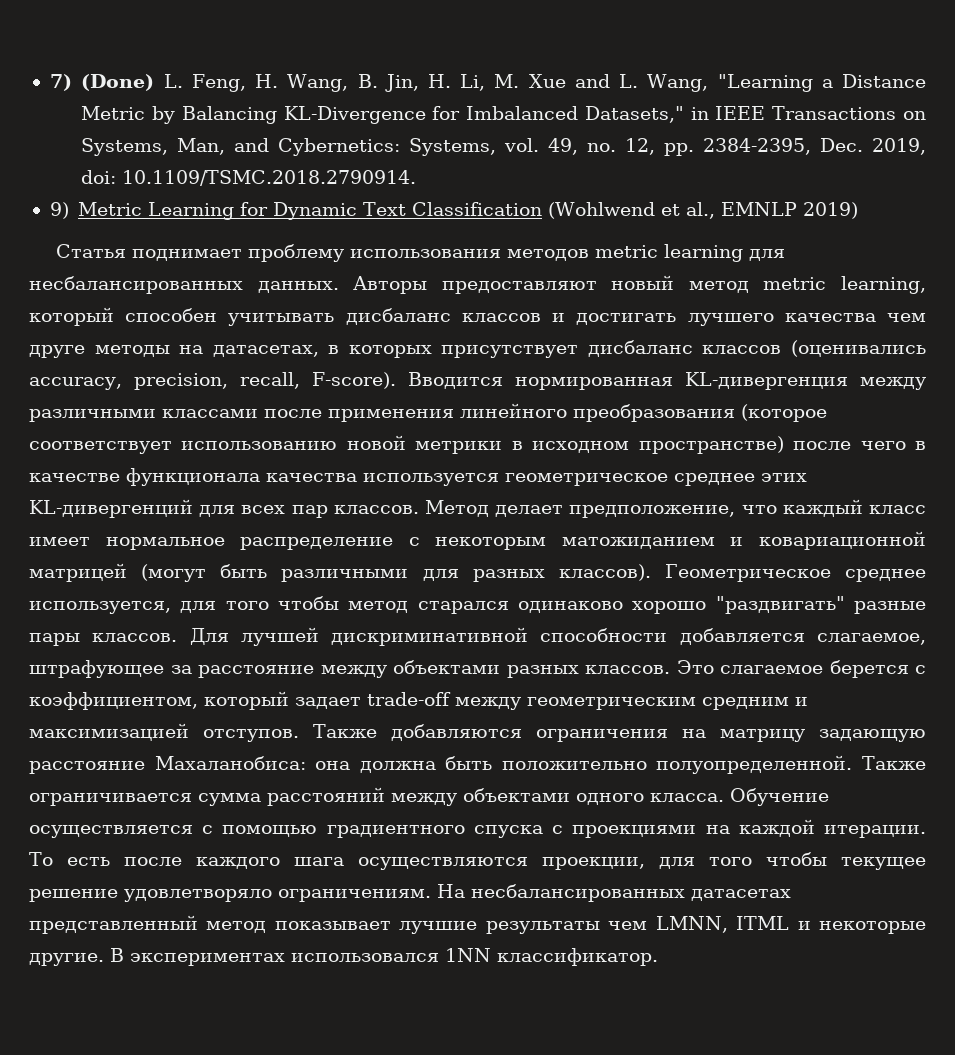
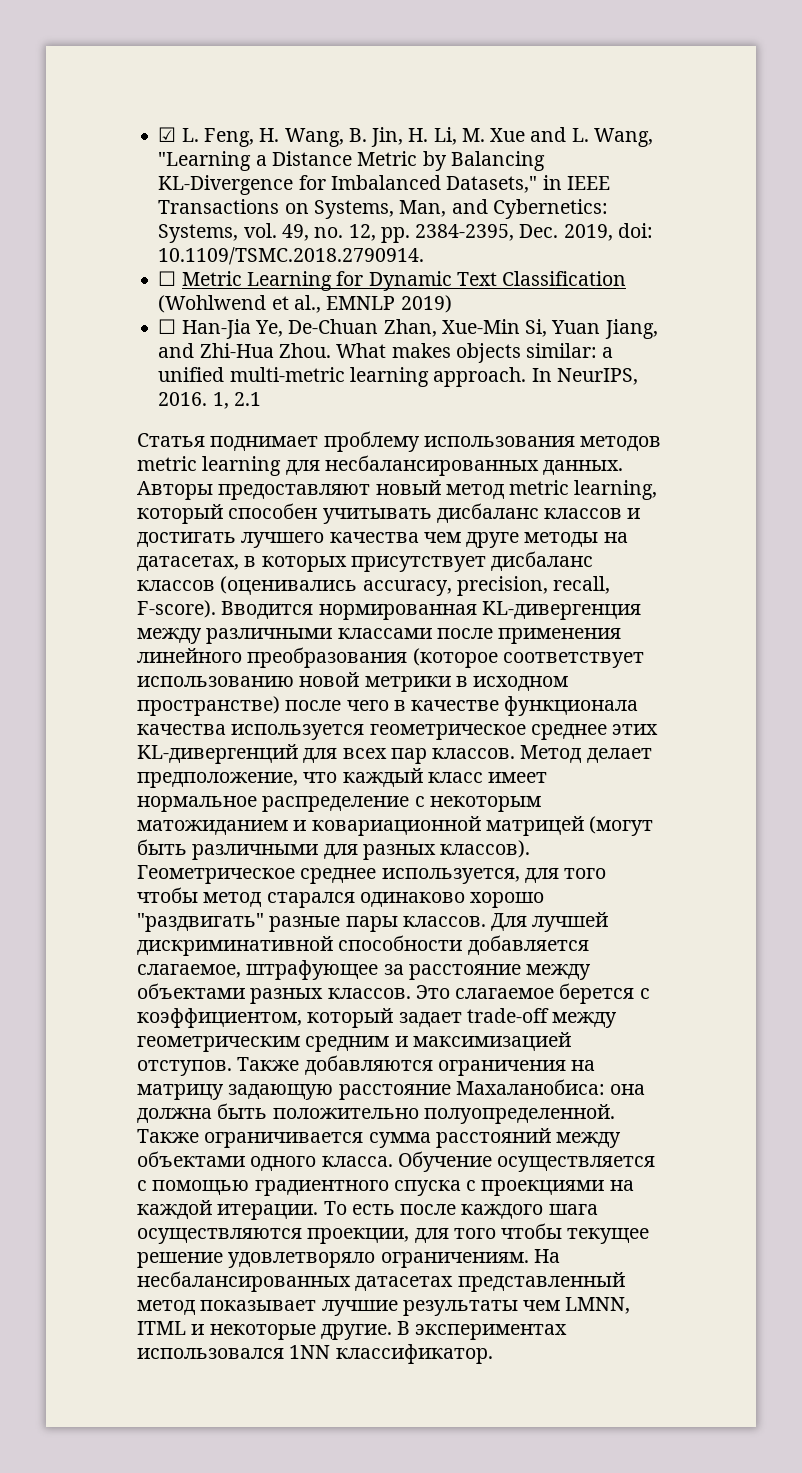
- 7) (Done) L. Feng, H. Wang, B. Jin, H. Li, M. Xue and L. Wang, "Learning a Distance Metric by Balancing KL-Divergence for Imbalanced Datasets," in IEEE Transactions on Systems, Man, and Cybernetics: Systems, vol. 49, no. 12, pp. 2384-2395, Dec. 2019, doi: 10.1109/TSMC.2018.2790914.
+ ☑ L. Feng, H. Wang, B. Jin, H. Li, M. Xue and L. Wang, "Learning a Distance Metric by Balancing KL-Divergence for Imbalanced Datasets," in IEEE Transactions on Systems, Man, and Cybernetics: Systems, vol. 49, no. 12, pp. 2384-2395, Dec. 2019, doi: 10.1109/TSMC.2018.2790914.
- 9) Metric Learning for Dynamic Text Classification (Wohlwend et al., EMNLP 2019)
+ ☐ Metric Learning for Dynamic Text Classification (Wohlwend et al., EMNLP 2019)
+ ☐ Han-Jia Ye, De-Chuan Zhan, Xue-Min Si, Yuan Jiang, and Zhi-Hua Zhou. What makes objects similar: a unified multi-metric learning approach. In NeurIPS, 2016. 1, 2.1

